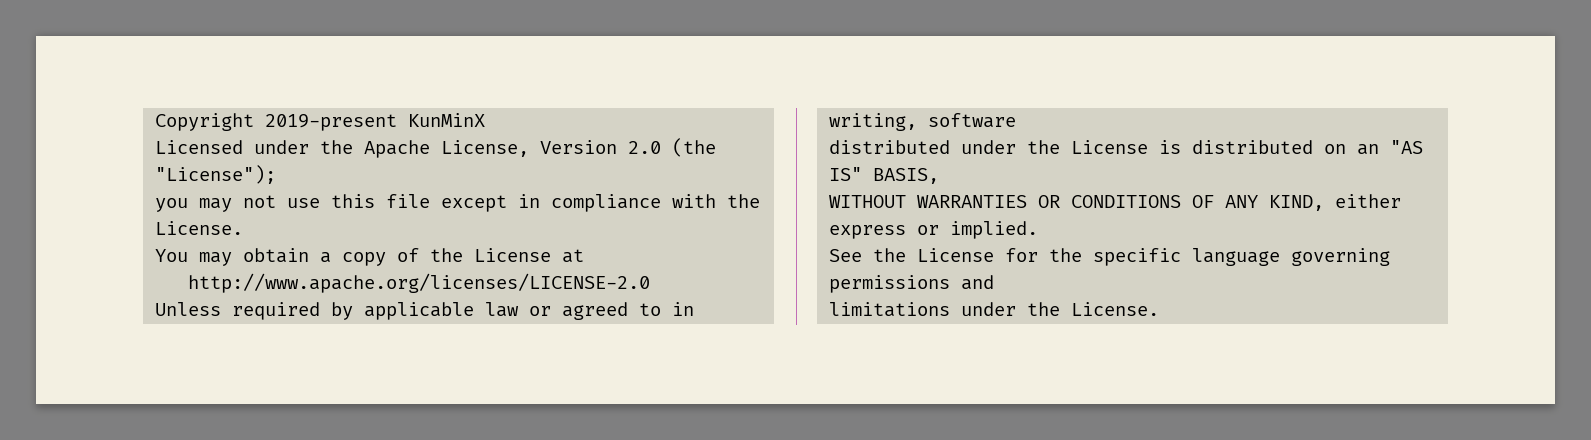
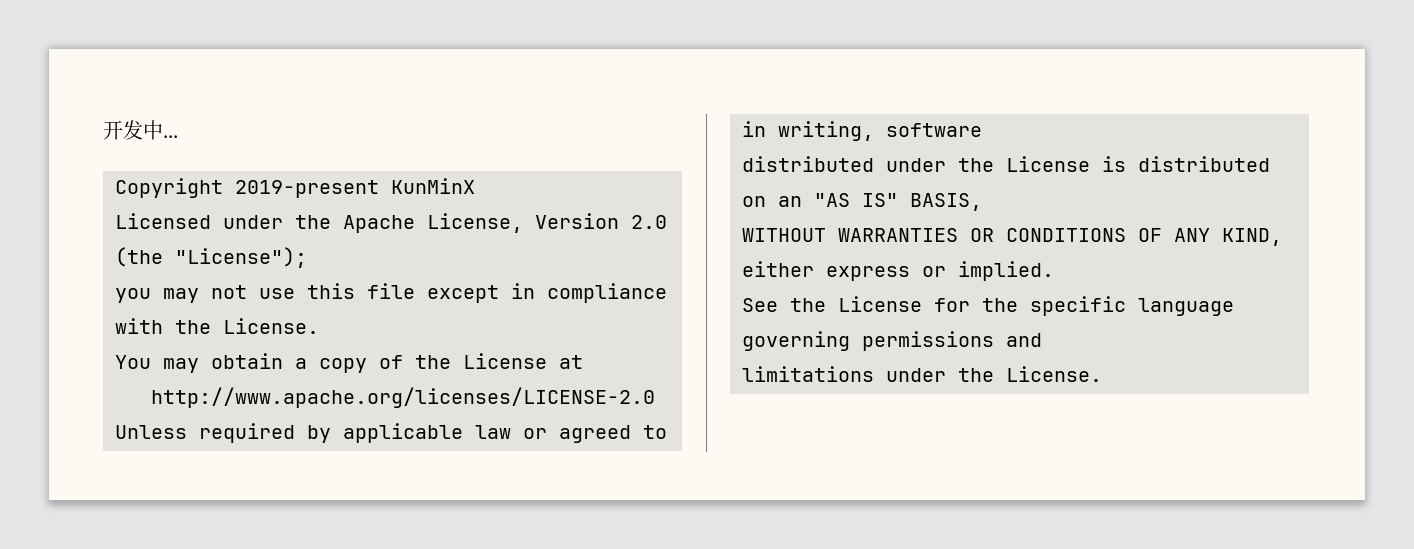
+ 开发中...

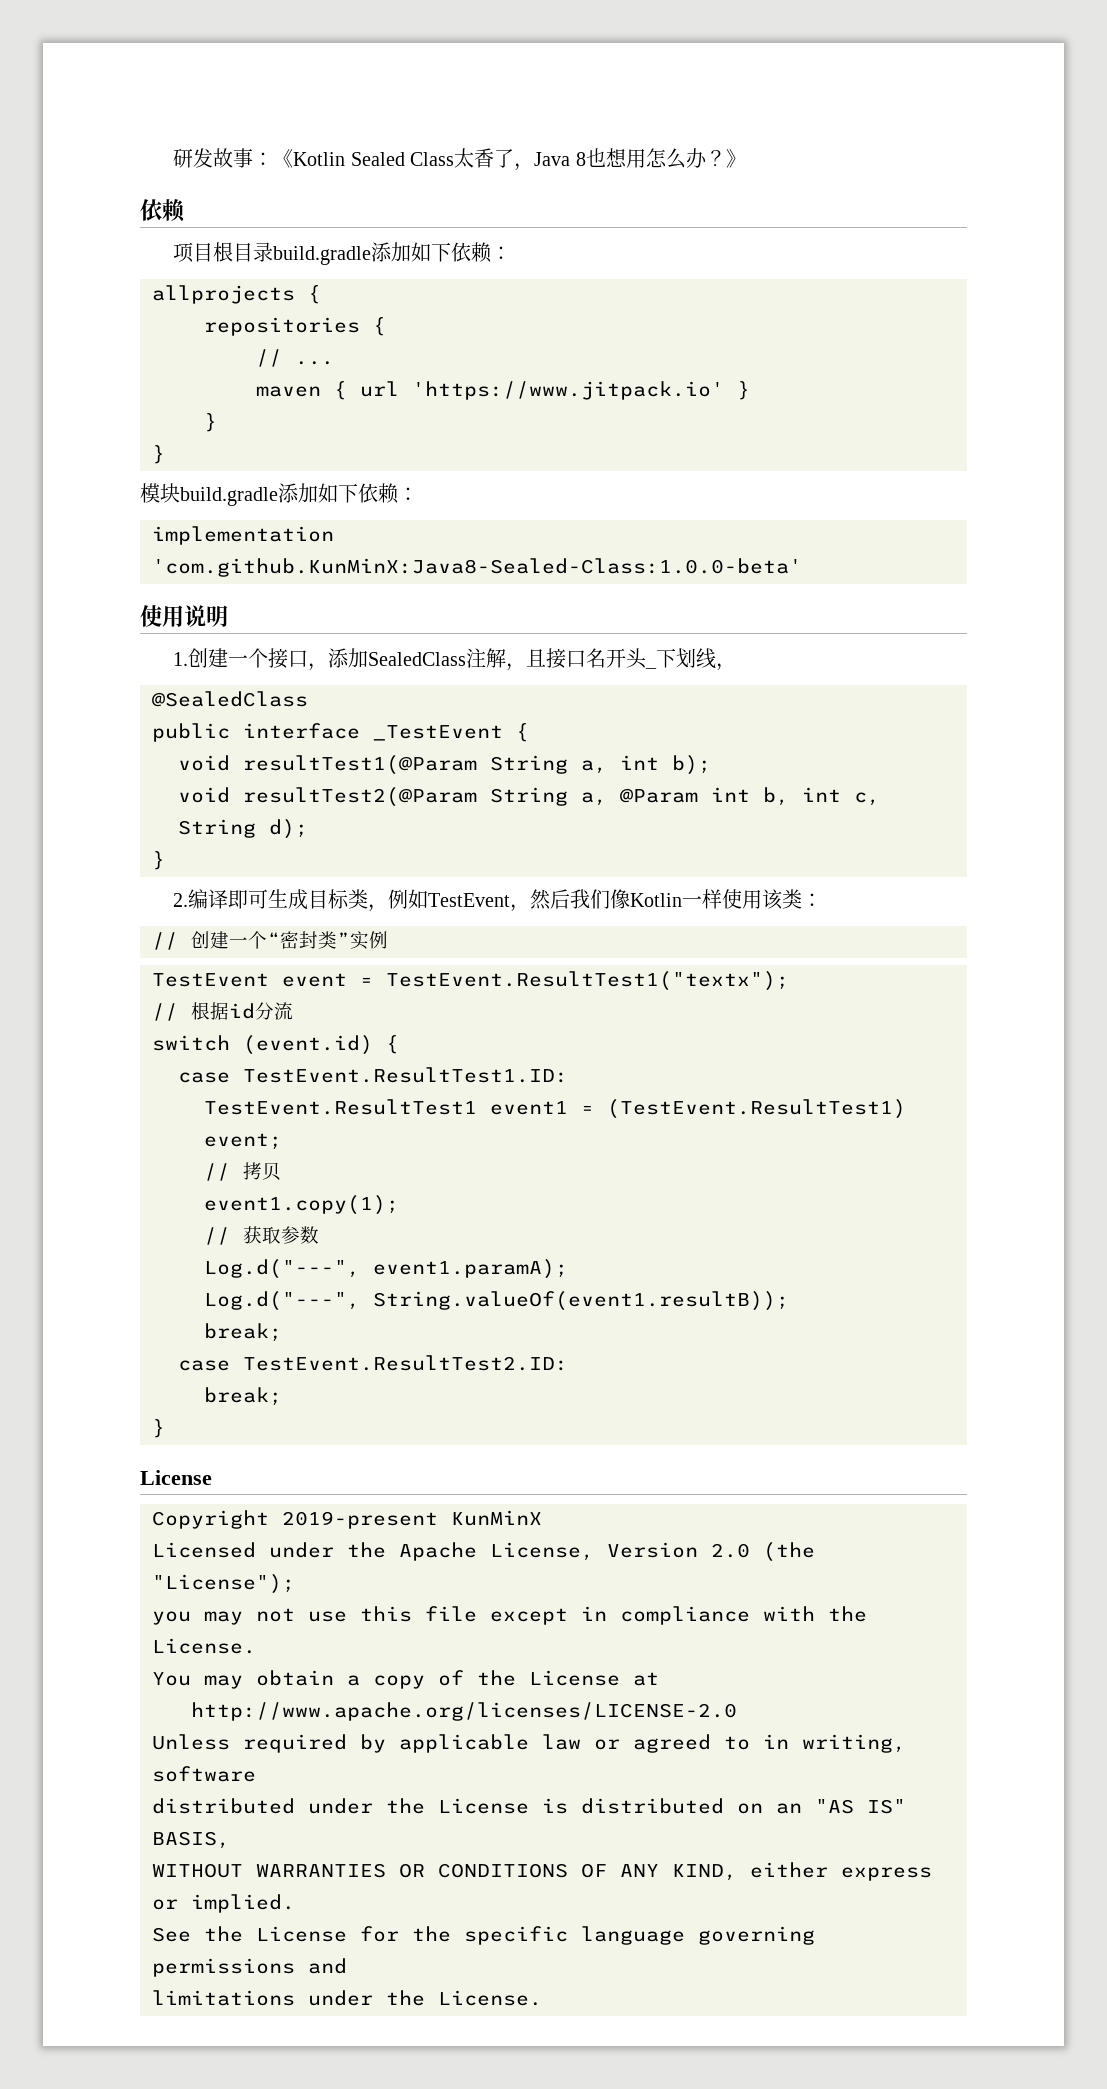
- 开发中...
+ 研发故事：《Kotlin Sealed Class太香了，Java 8也想用怎么办？》
+ 依赖
+ 项目根目录build.gradle添加如下依赖：
+ allprojects {
+ repositories {
+ // ...
+ maven { url 'https://www.jitpack.io' }
+ }
+ }
+ 模块build.gradle添加如下依赖：
+ implementation 'com.github.KunMinX:Java8-Sealed-Class:1.0.0-beta'
+ 使用说明
+ 1.创建一个接口，添加SealedClass注解，且接口名开头_下划线，
+ @SealedClass
+ public interface _TestEvent {
+ void resultTest1(@Param String a, int b);
+ void resultTest2(@Param String a, @Param int b, int c, String d);
+ }
+ 2.编译即可生成目标类，例如TestEvent，然后我们像Kotlin一样使用该类：
+ // 创建一个“密封类”实例
+ TestEvent event = TestEvent.ResultTest1("textx");
+ // 根据id分流
+ switch (event.id) {
+ case TestEvent.ResultTest1.ID:
+ TestEvent.ResultTest1 event1 = (TestEvent.ResultTest1) event;
+ // 拷贝
+ event1.copy(1);
+ // 获取参数
+ Log.d("---", event1.paramA);
+ Log.d("---", String.valueOf(event1.resultB));
+ break;
+ case TestEvent.ResultTest2.ID:
+ break;
+ }
+ License

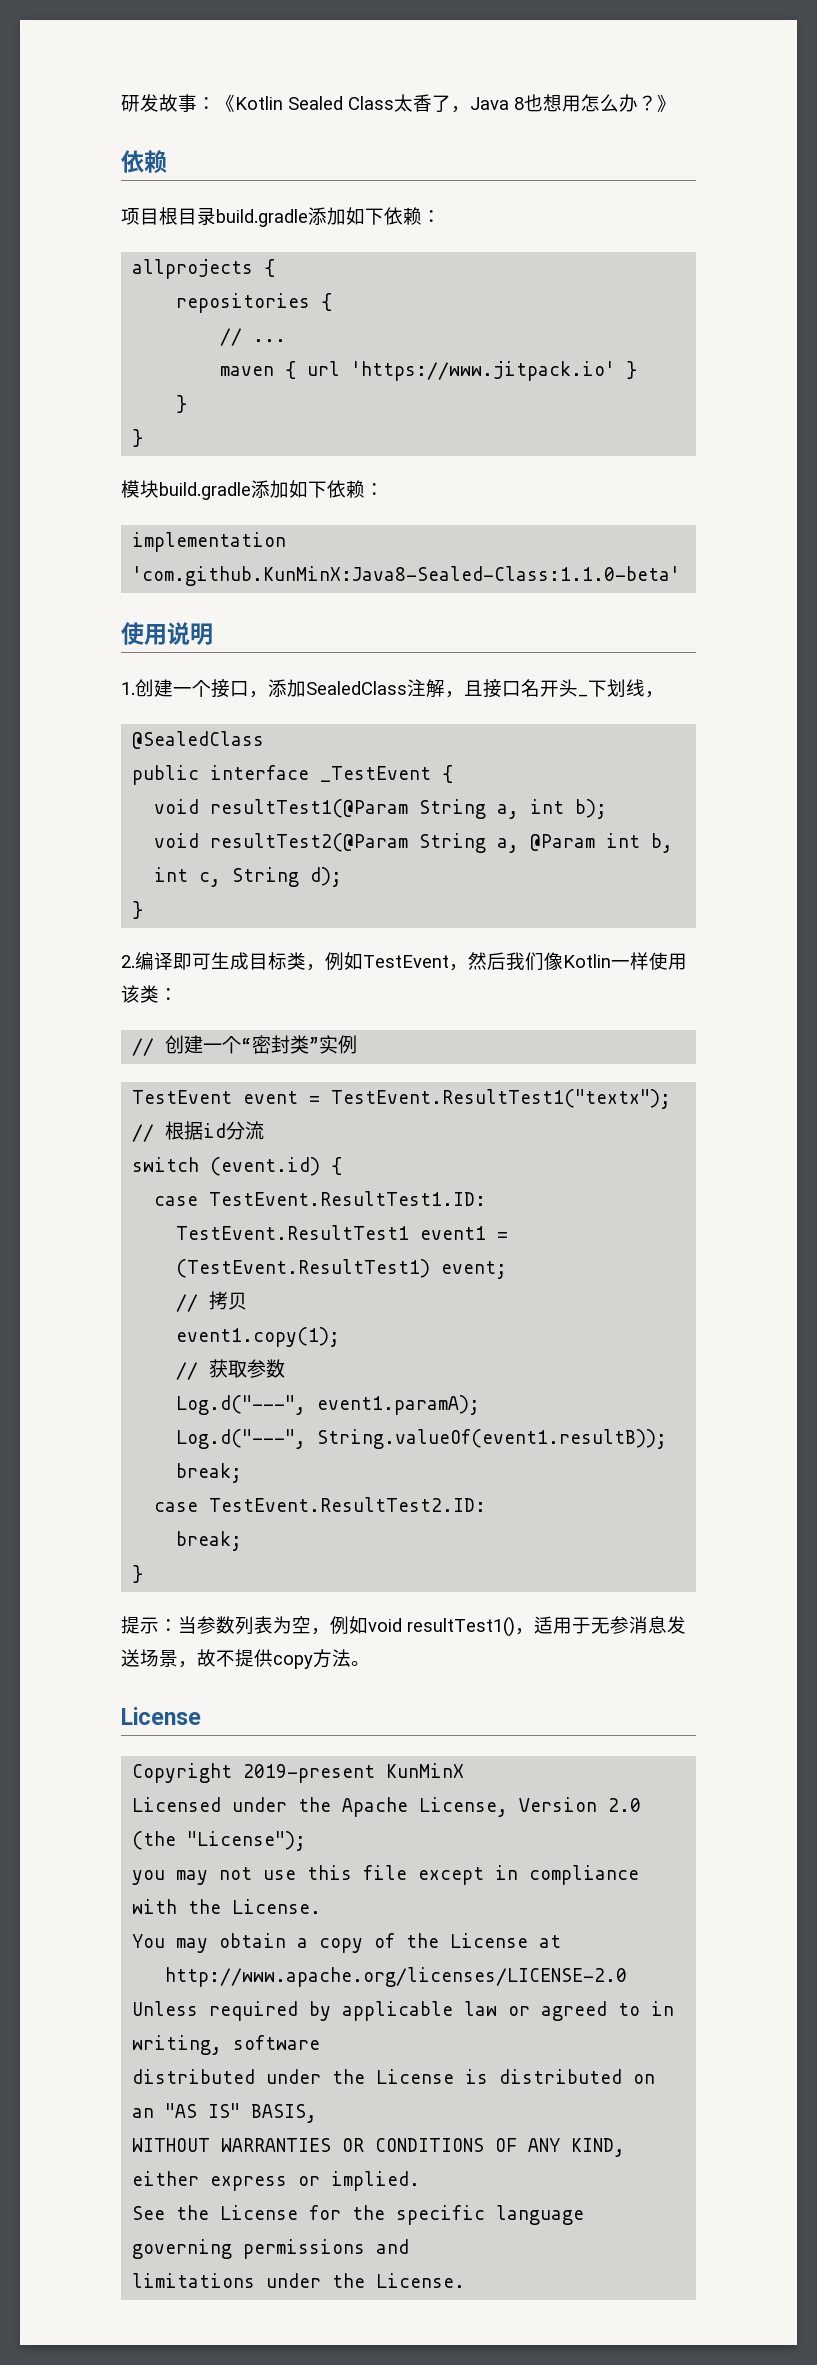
- implementation 'com.github.KunMinX:Java8-Sealed-Class:1.0.0-beta'
+ implementation 'com.github.KunMinX:Java8-Sealed-Class:1.1.0-beta'
+ 提示：当参数列表为空，例如void resultTest1()，适用于无参消息发送场景，故不提供copy方法。

